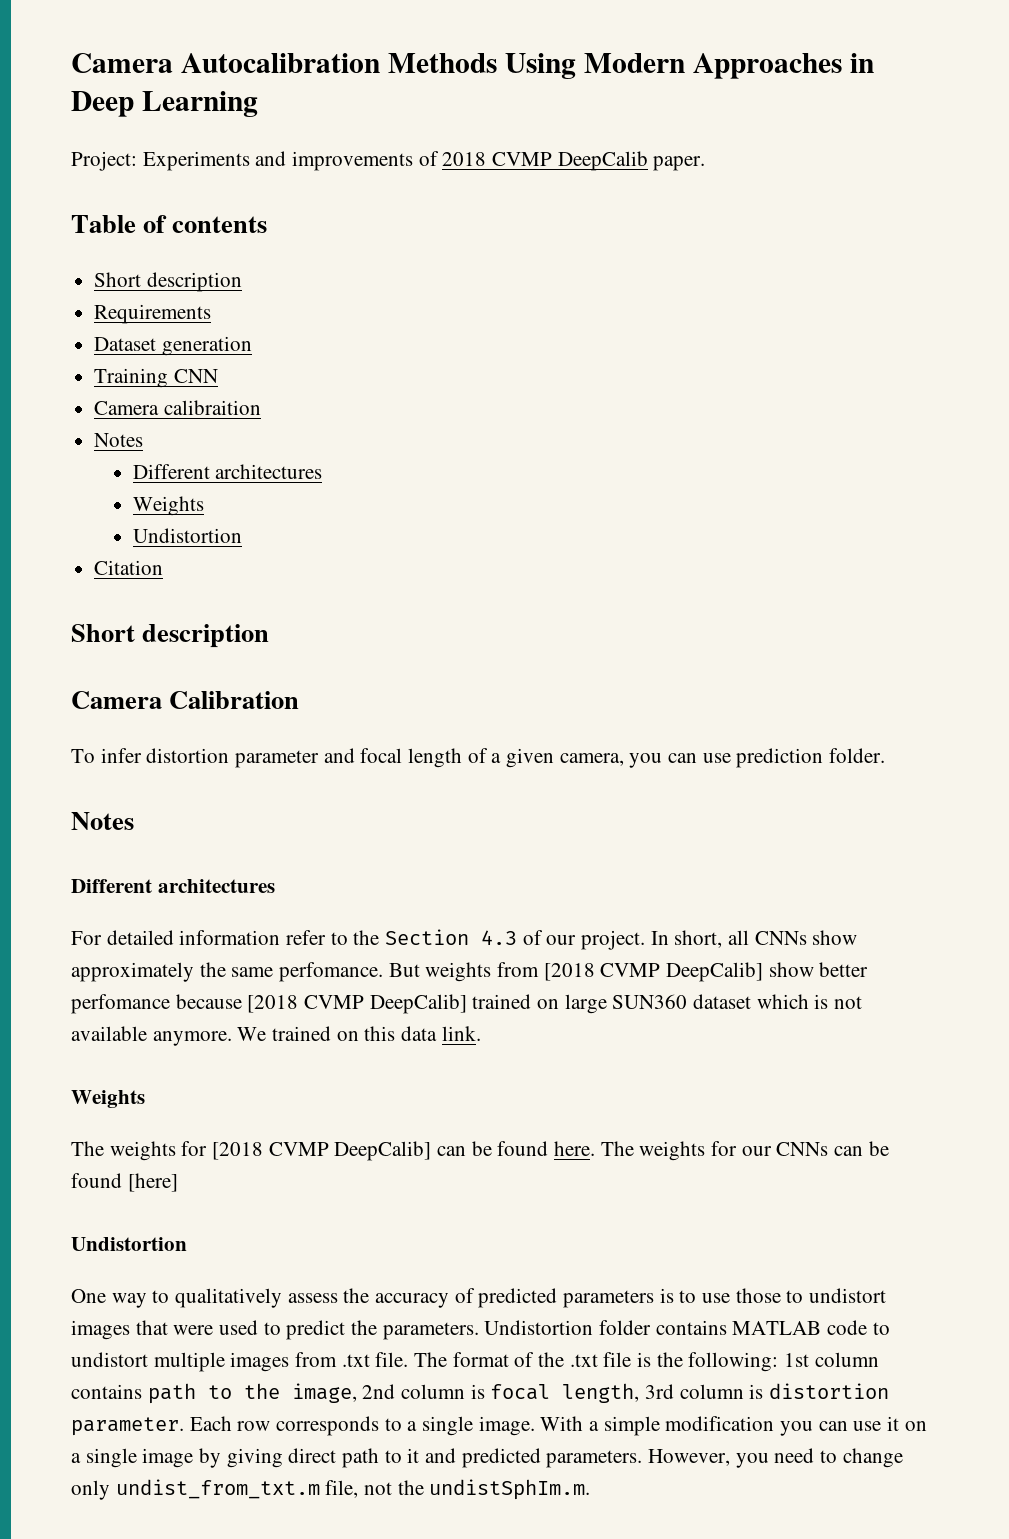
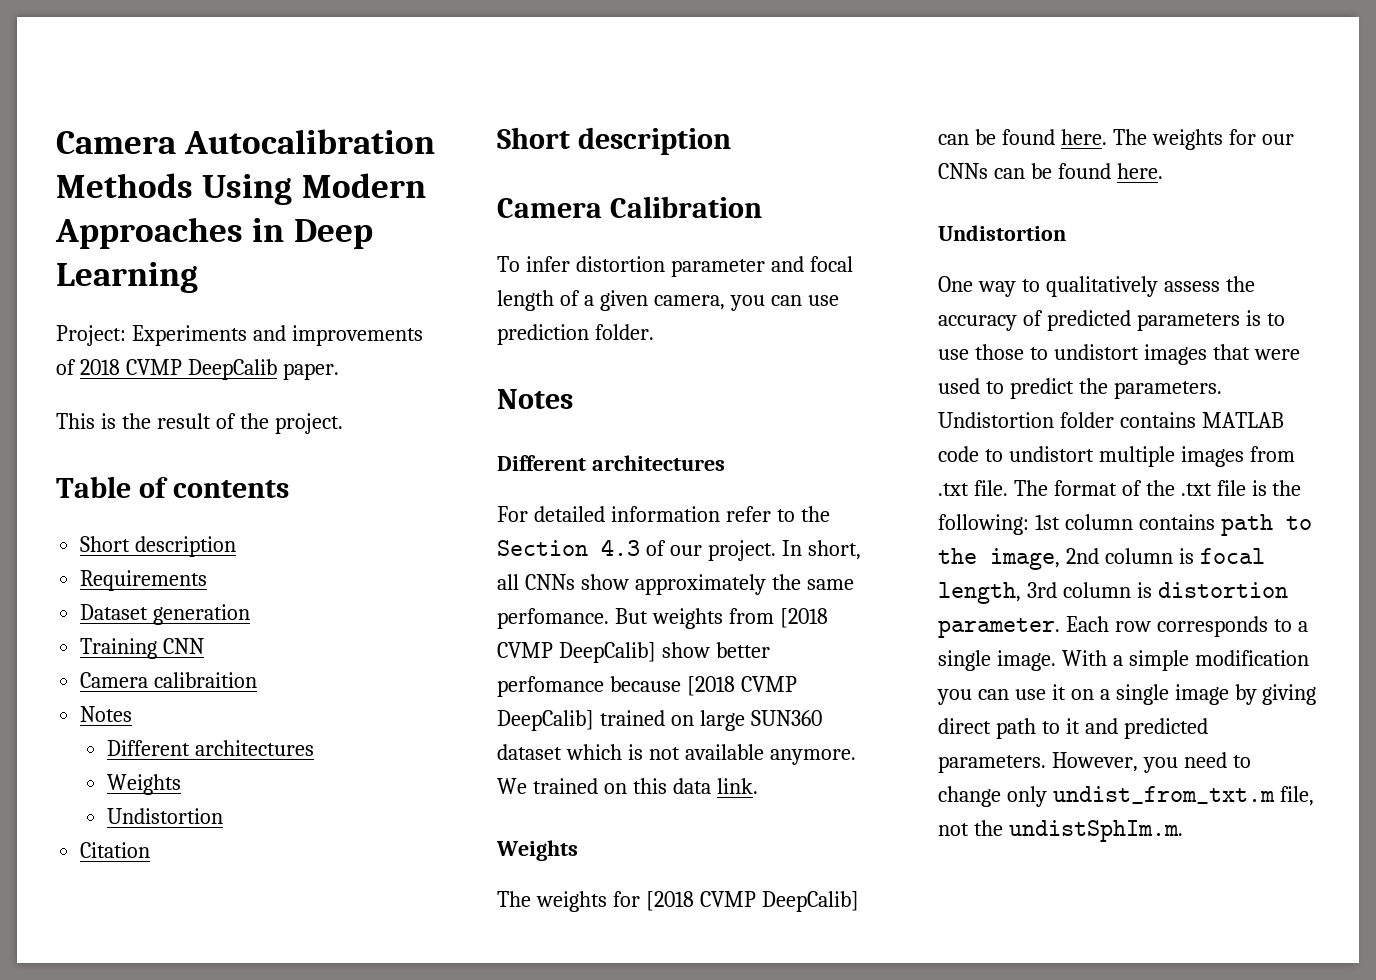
+ This is the result of the project.
- The weights for our CNNs can be found [here]
+ The weights for our CNNs can be found here.

